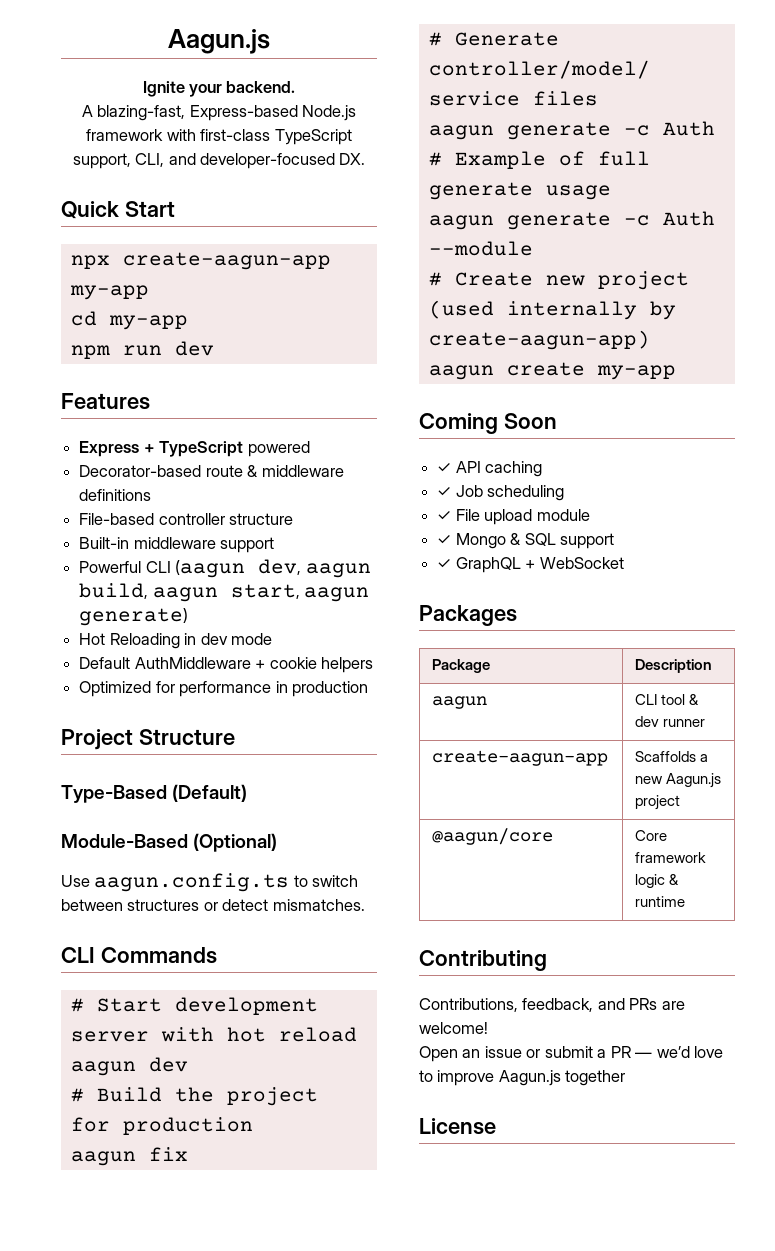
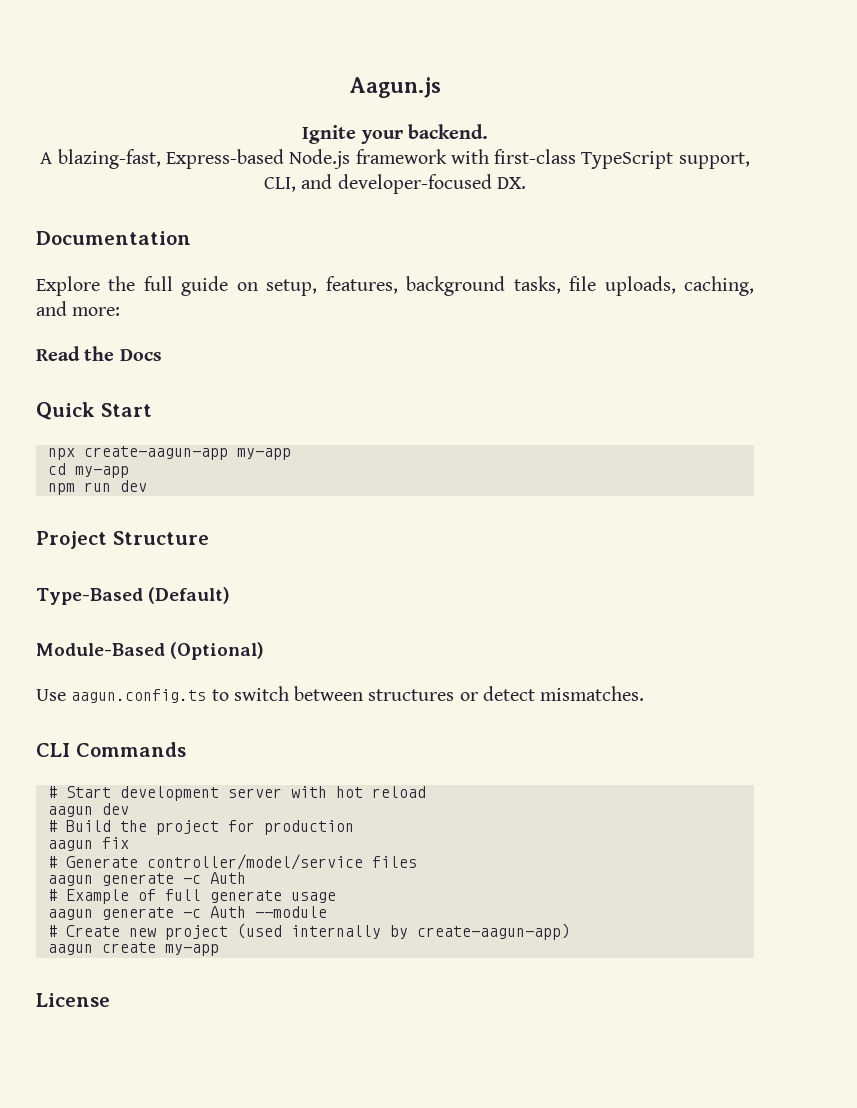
+ Documentation
+ Explore the full guide on setup, features, background tasks, file uploads, caching, and more:
+ Read the Docs
- Features
- Express + TypeScript powered
- Decorator-based route & middleware definitions
- File-based controller structure
- Built-in middleware support
- Powerful CLI (aagun dev, aagun build, aagun start, aagun generate)
- Hot Reloading in dev mode
- Default AuthMiddleware + cookie helpers
- Optimized for performance in production
- Coming Soon
- ✓ API caching
- ✓ Job scheduling
- ✓ File upload module
- ✓ Mongo & SQL support
- ✓ GraphQL + WebSocket
- Packages
- Package | Description
- aagun | CLI tool & dev runner
- create-aagun-app | Scaffolds a new Aagun.js project
- @aagun/core | Core framework logic & runtime
- Contributing
- Contributions, feedback, and PRs are welcome!
- Open an issue or submit a PR — we’d love to improve Aagun.js together

